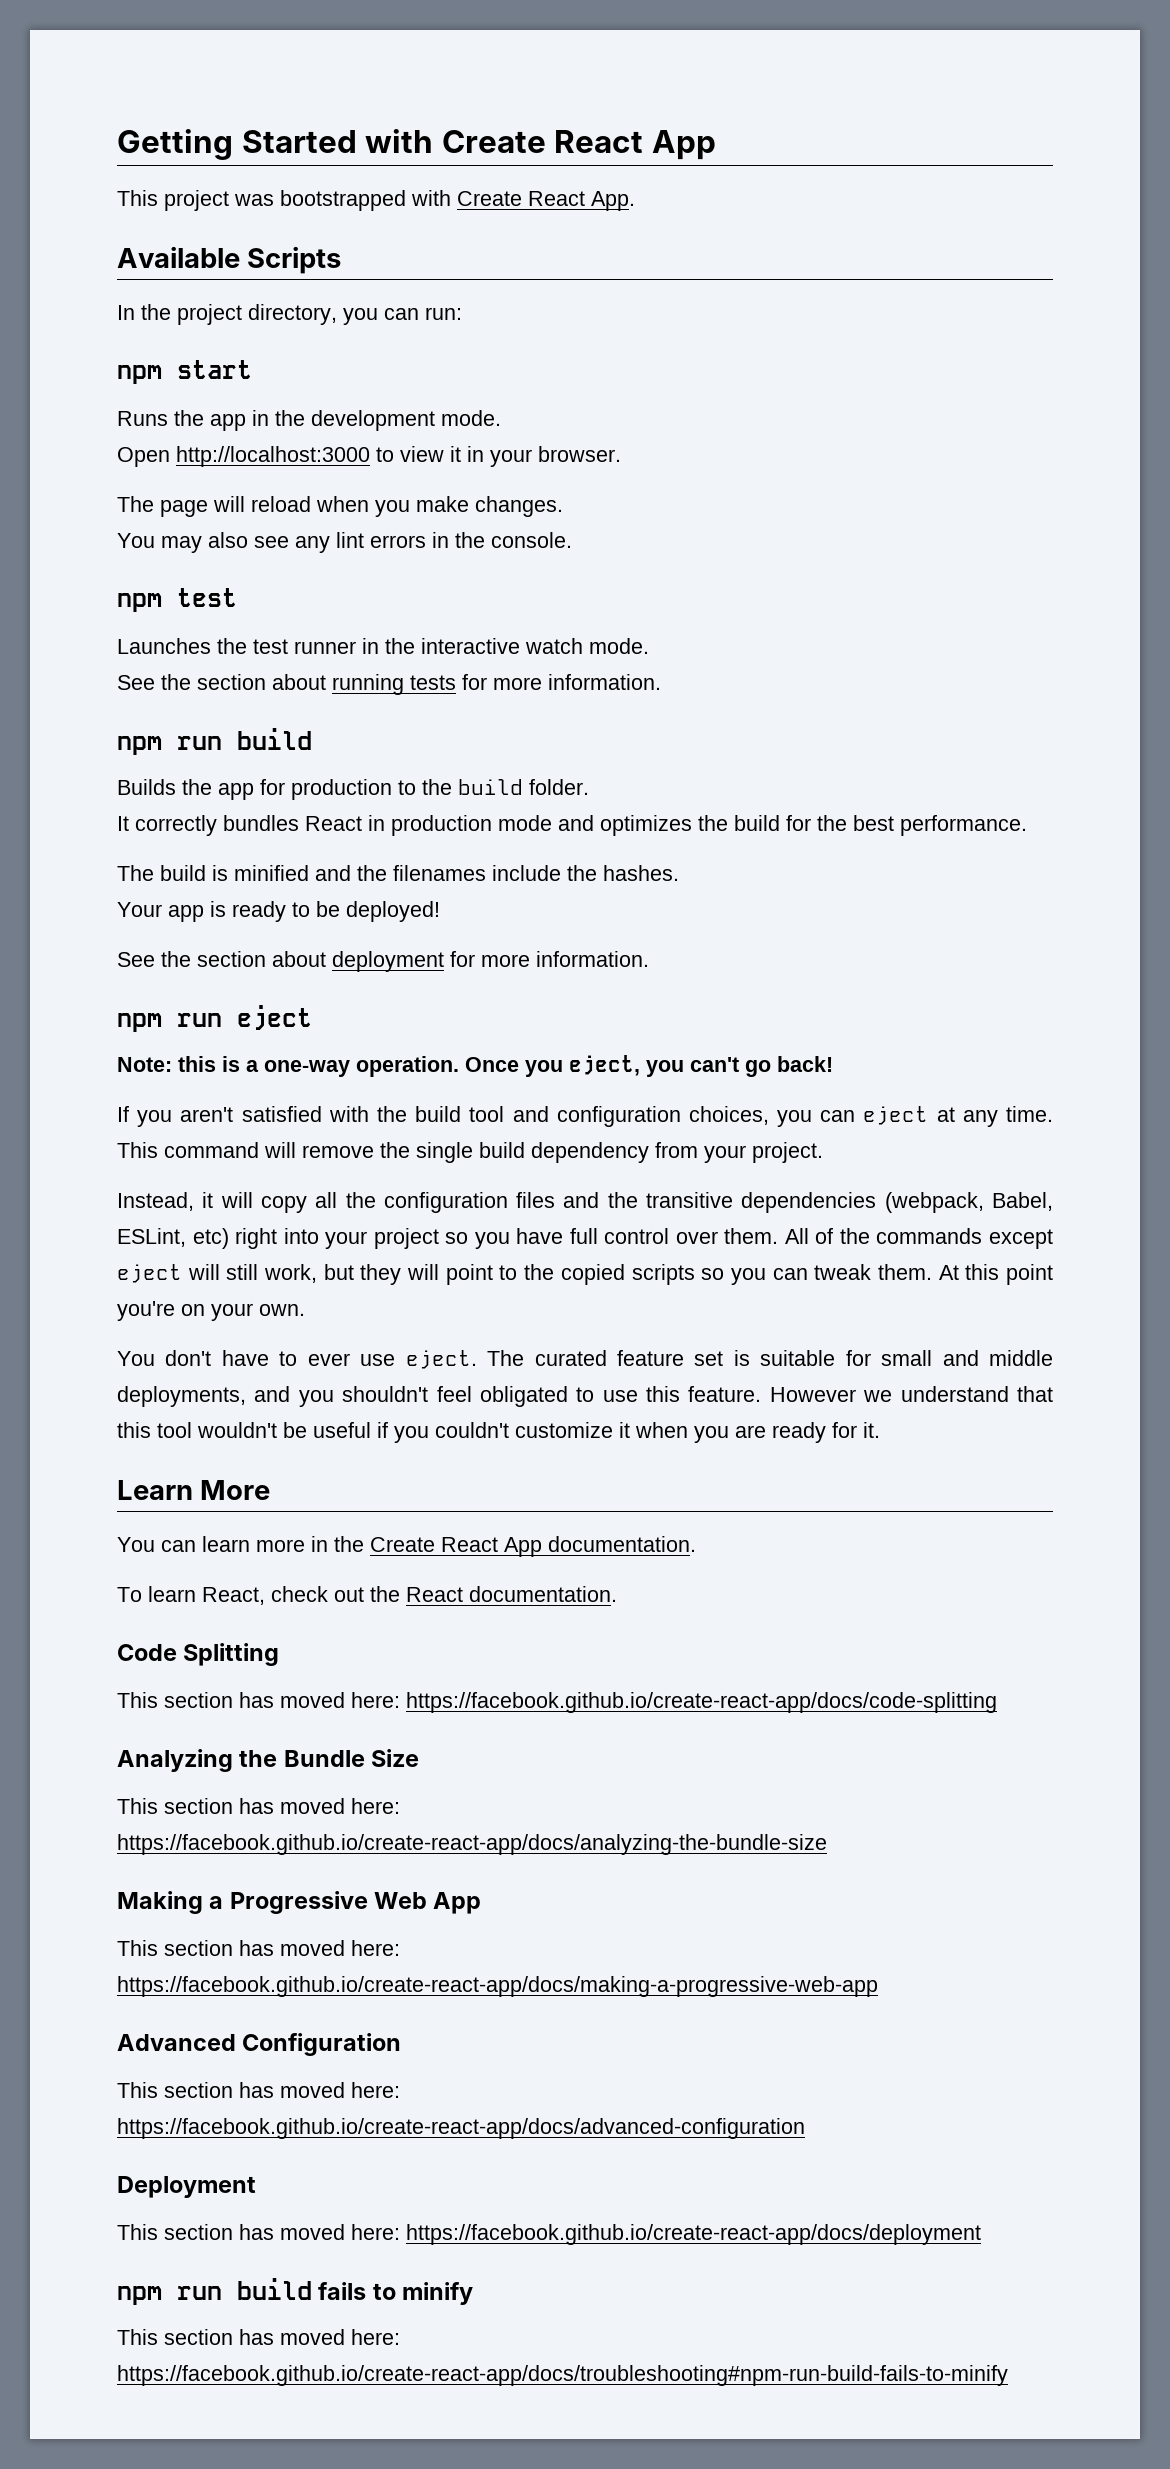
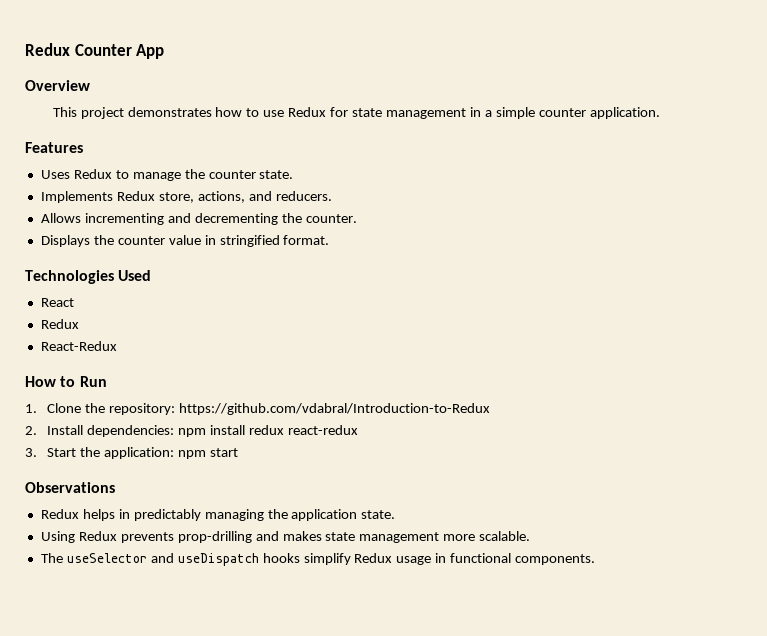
- Getting Started with Create React App
+ Redux Counter App
+ Overview
- This project was bootstrapped with Create React App.
- Available Scripts
- In the project directory, you can run:
- npm start
- Runs the app in the development mode.
- Open http://localhost:3000 to view it in your browser.
- The page will reload when you make changes.
- You may also see any lint errors in the console.
- npm test
- Launches the test runner in the interactive watch mode.
- See the section about running tests for more information.
- npm run build
- Builds the app for production to the build folder.
- It correctly bundles React in production mode and optimizes the build for the best performance.
- The build is minified and the filenames include the hashes.
- Your app is ready to be deployed!
- See the section about deployment for more information.
- npm run eject
- Note: this is a one-way operation. Once you eject, you can't go back!
- If you aren't satisfied with the build tool and configuration choices, you can eject at any time. This command will remove the single build dependency from your project.
- Instead, it will copy all the configuration files and the transitive dependencies (webpack, Babel, ESLint, etc) right into your project so you have full control over them. All of the commands except eject will still work, but they will point to the copied scripts so you can tweak them. At this point you're on your own.
- You don't have to ever use eject. The curated feature set is suitable for small and middle deployments, and you shouldn't feel obligated to use this feature. However we understand that this tool wouldn't be useful if you couldn't customize it when you are ready for it.
- Learn More
- You can learn more in the Create React App documentation.
- To learn React, check out the React documentation.
- Code Splitting
- This section has moved here: https://facebook.github.io/create-react-app/docs/code-splitting
- Analyzing the Bundle Size
- This section has moved here: https://facebook.github.io/create-react-app/docs/analyzing-the-bundle-size
- Making a Progressive Web App
- This section has moved here: https://facebook.github.io/create-react-app/docs/making-a-progressive-web-app
- Advanced Configuration
- This section has moved here: https://facebook.github.io/create-react-app/docs/advanced-configuration
- Deployment
- This section has moved here: https://facebook.github.io/create-react-app/docs/deployment
- npm run build fails to minify
- This section has moved here: https://facebook.github.io/create-react-app/docs/troubleshooting#npm-run-build-fails-to-minify
+ This project demonstrates how to use Redux for state management in a simple counter application.
+ Features
+ Uses Redux to manage the counter state.
+ Implements Redux store, actions, and reducers.
+ Allows incrementing and decrementing the counter.
+ Displays the counter value in stringified format.
+ Technologies Used
+ React
+ Redux
+ React-Redux
+ How to Run
+ 1. Clone the repository: https://github.com/vdabral/Introduction-to-Redux
+ 2. Install dependencies: npm install redux react-redux
+ 3. Start the application: npm start
+ Observations
+ Redux helps in predictably managing the application state.
+ Using Redux prevents prop-drilling and makes state management more scalable.
+ The useSelector and useDispatch hooks simplify Redux usage in functional components.

